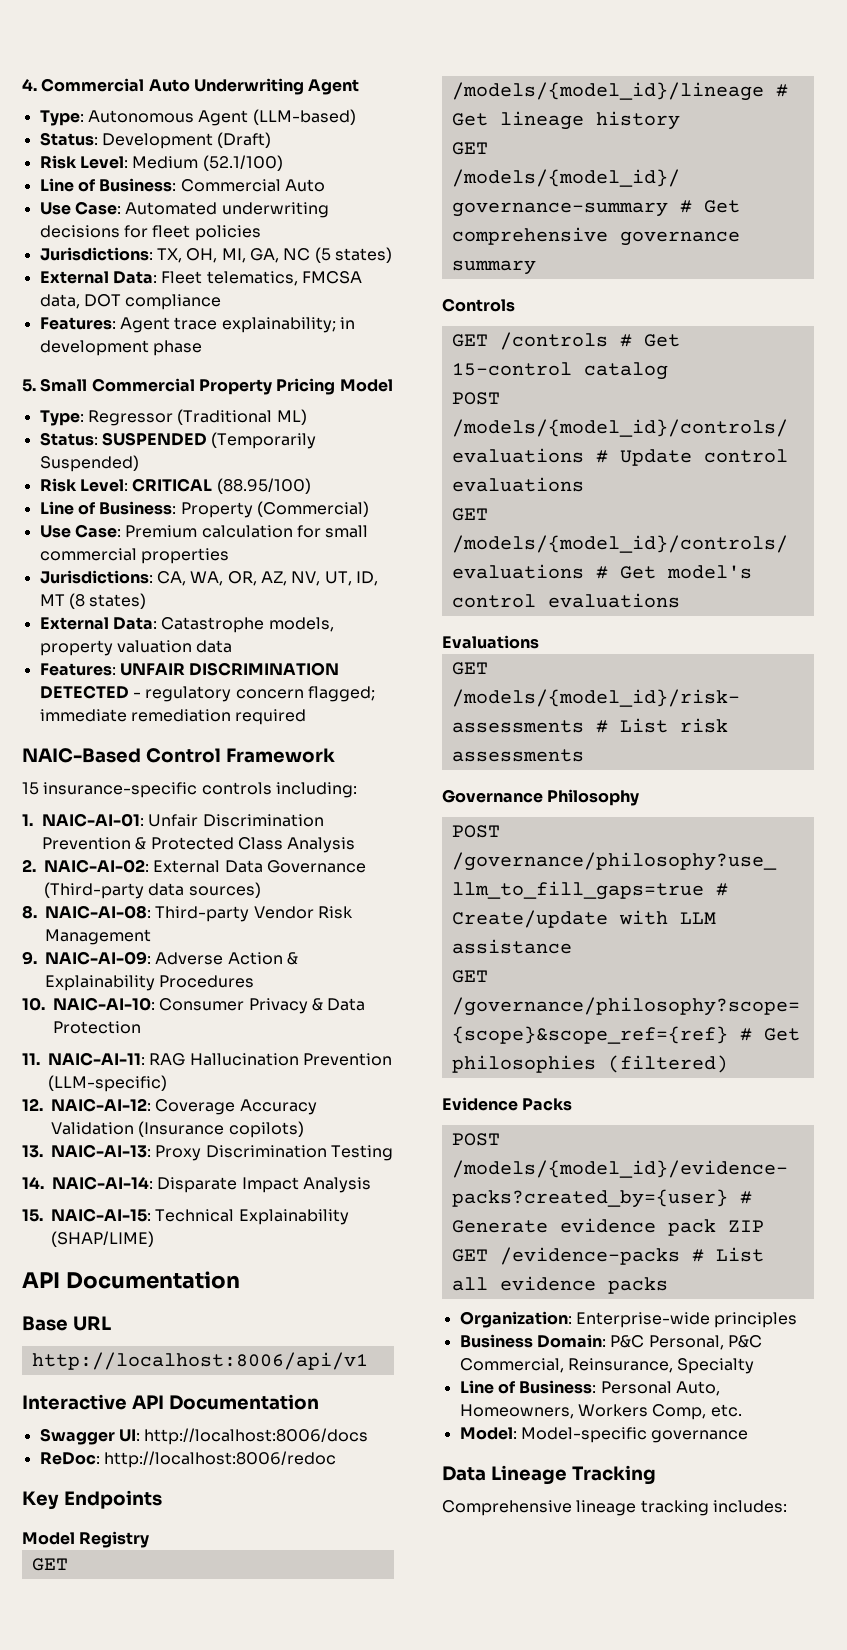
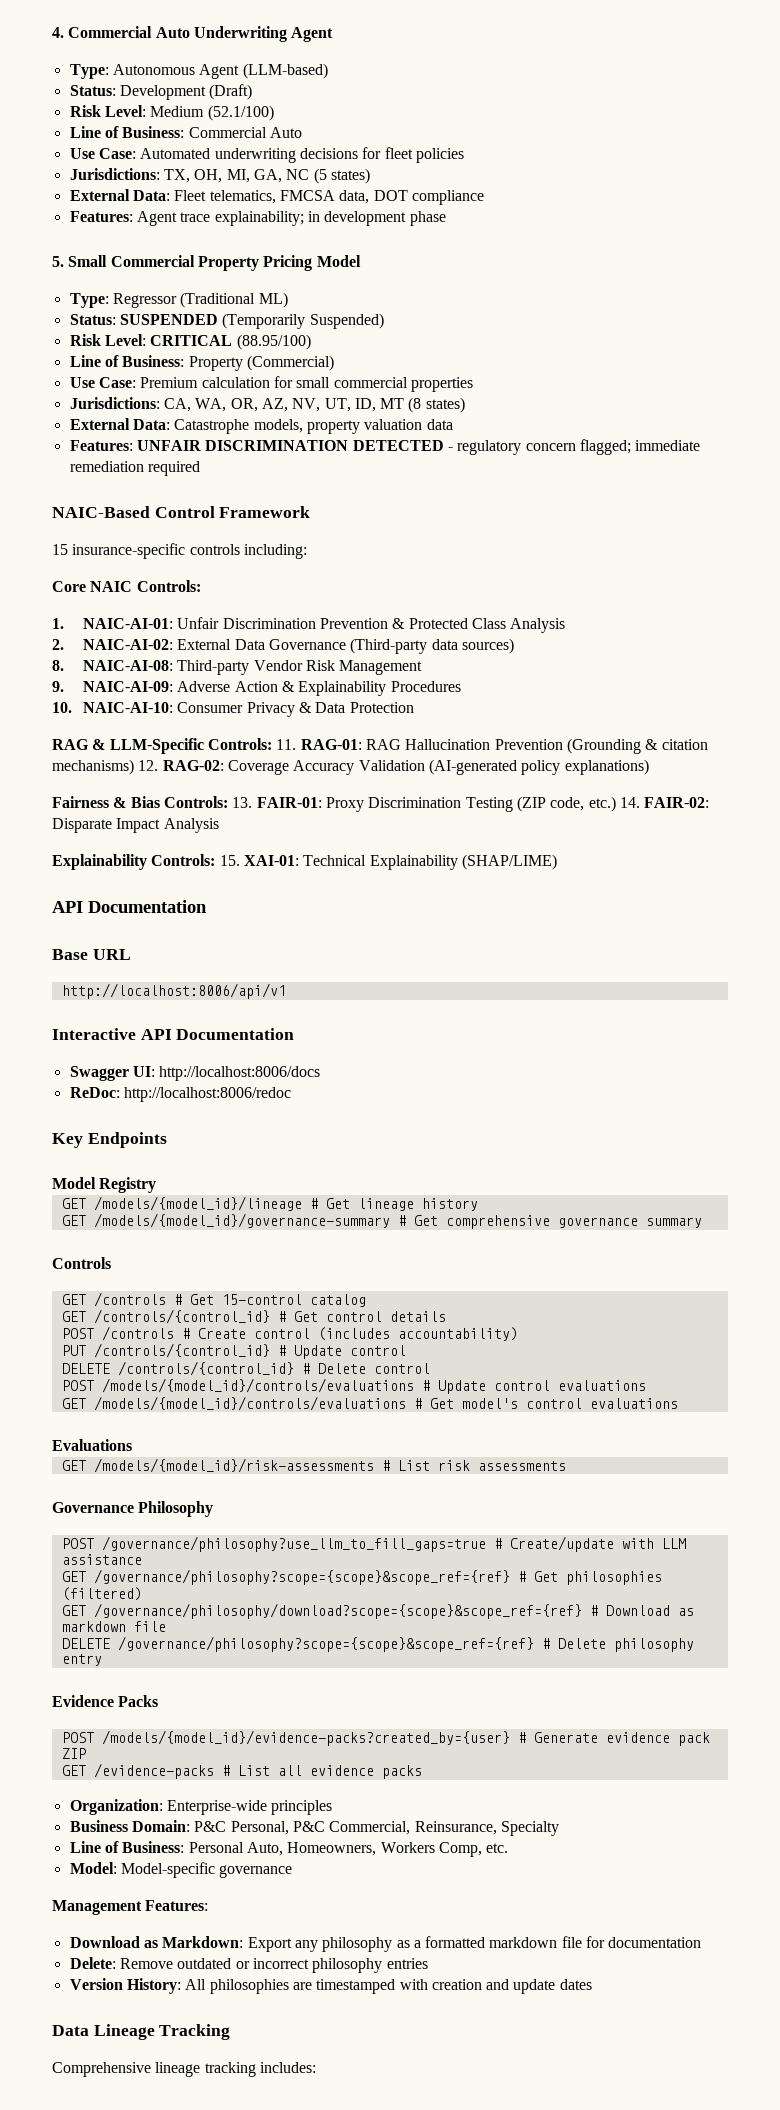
+ Core NAIC Controls:
- 11. NAIC-AI-11: RAG Hallucination Prevention (LLM-specific)
- 12. NAIC-AI-12: Coverage Accuracy Validation (Insurance copilots)
- 13. NAIC-AI-13: Proxy Discrimination Testing
- 14. NAIC-AI-14: Disparate Impact Analysis
+ RAG & LLM-Specific Controls: 11. RAG-01: RAG Hallucination Prevention (Grounding & citation mechanisms) 12. RAG-02: Coverage Accuracy Validation (AI-generated policy explanations)
+ Fairness & Bias Controls: 13. FAIR-01: Proxy Discrimination Testing (ZIP code, etc.) 14. FAIR-02: Disparate Impact Analysis
- 15. NAIC-AI-15: Technical Explainability (SHAP/LIME)
+ Explainability Controls: 15. XAI-01: Technical Explainability (SHAP/LIME)
+ GET /controls/{control_id} # Get control details
+ POST /controls # Create control (includes accountability)
+ PUT /controls/{control_id} # Update control
+ DELETE /controls/{control_id} # Delete control
+ GET /governance/philosophy/download?scope={scope}&scope_ref={ref} # Download as markdown file
+ DELETE /governance/philosophy?scope={scope}&scope_ref={ref} # Delete philosophy entry
+ Management Features:
+ Download as Markdown: Export any philosophy as a formatted markdown file for documentation
+ Delete: Remove outdated or incorrect philosophy entries
+ Version History: All philosophies are timestamped with creation and update dates

